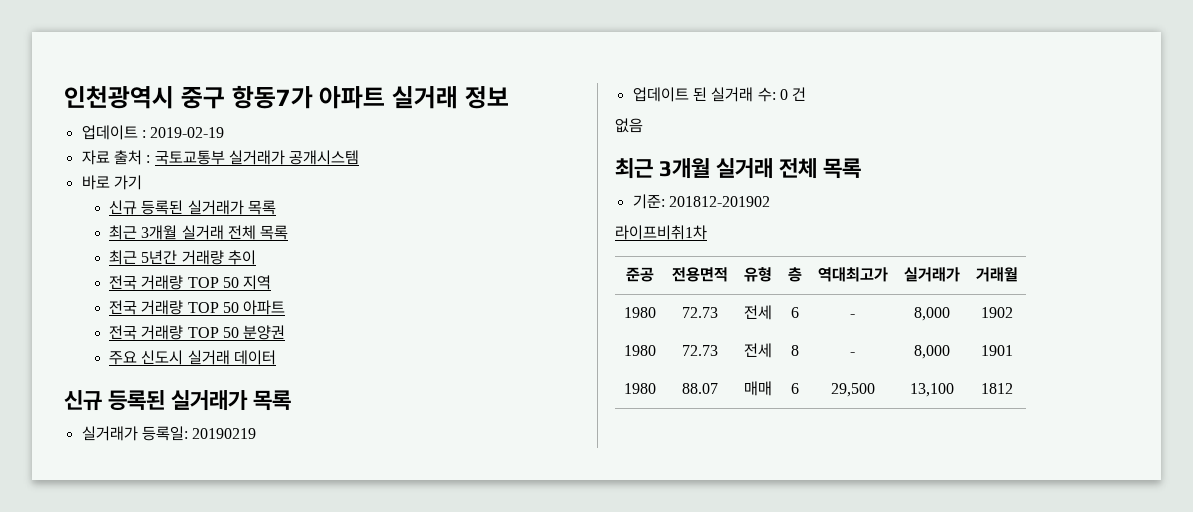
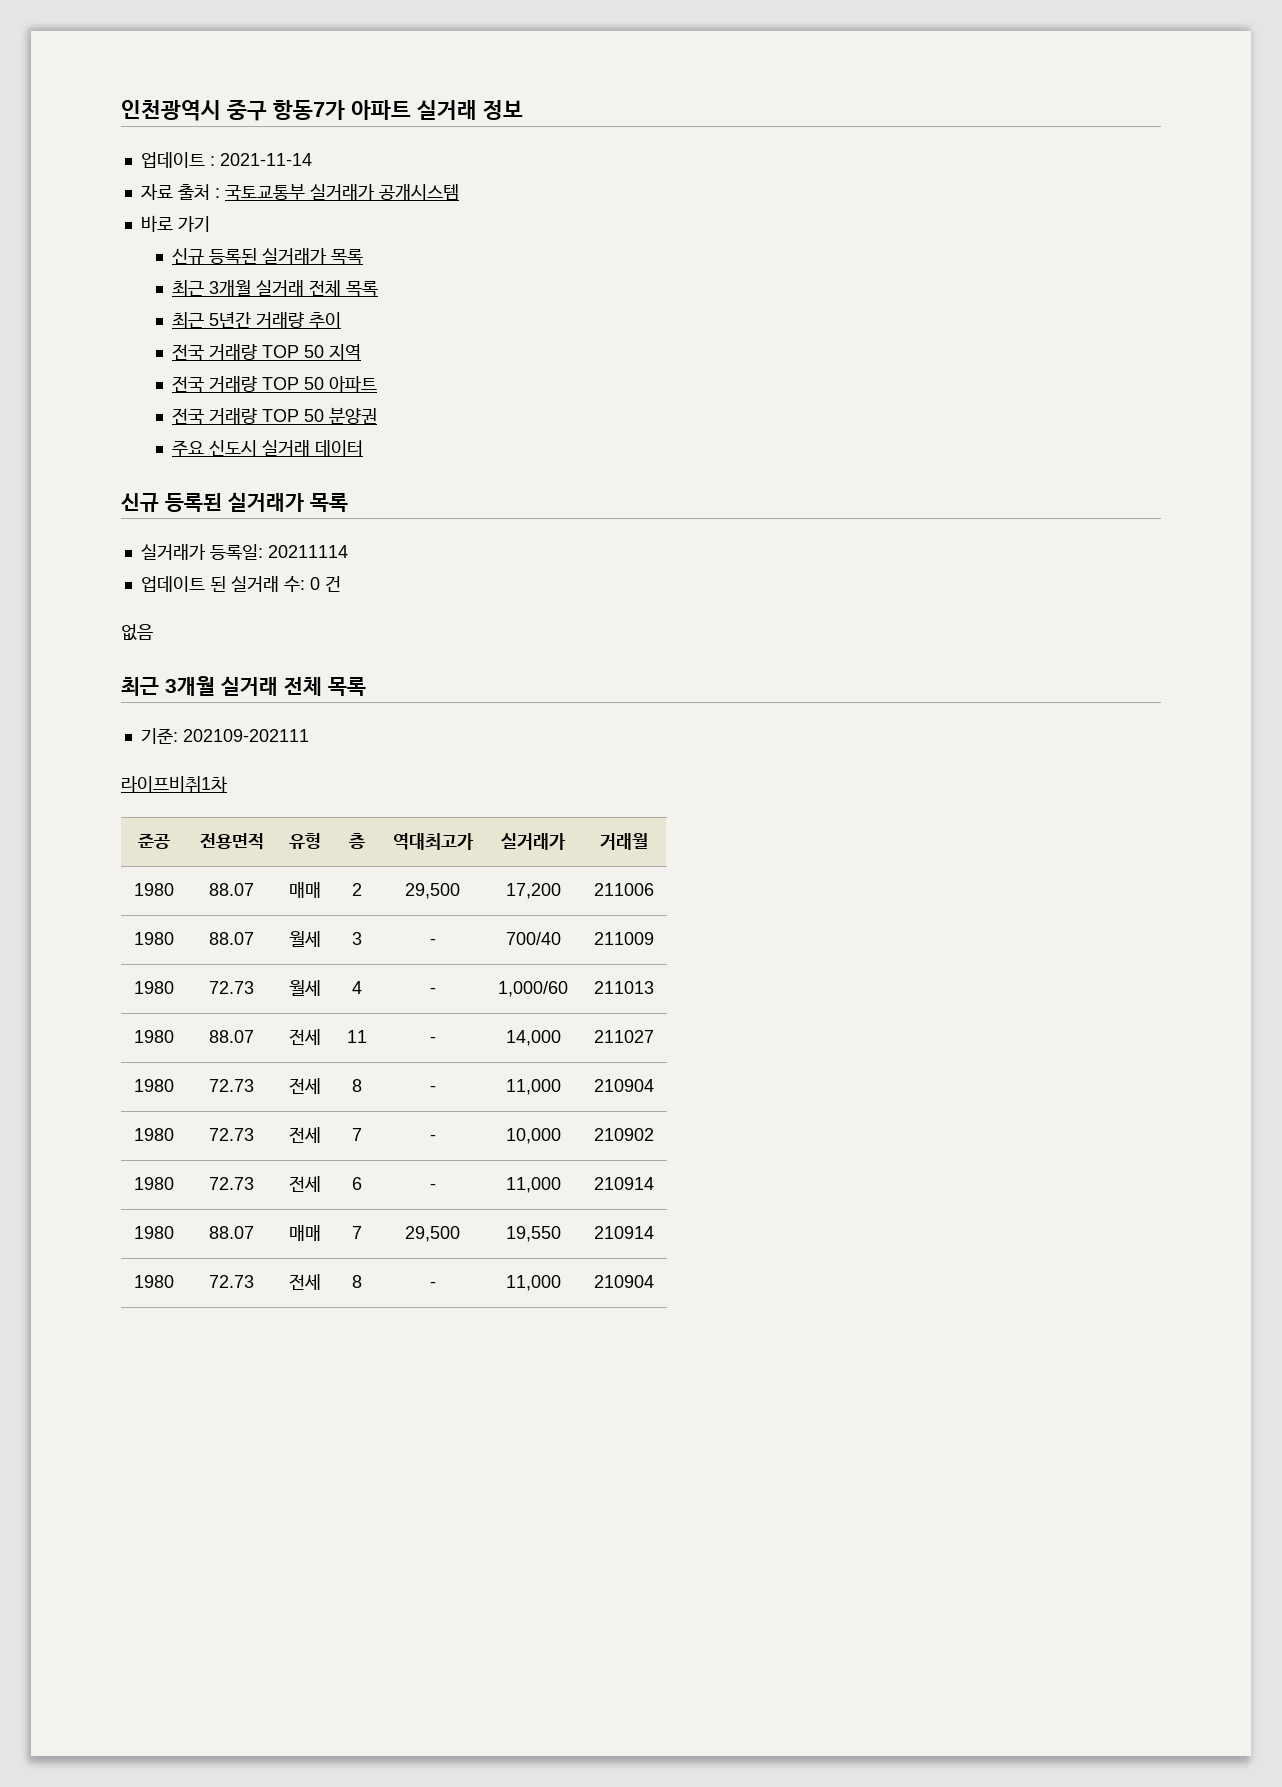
- 업데이트 : 2019-02-19
+ 업데이트 : 2021-11-14
- 실거래가 등록일: 20190219
+ 실거래가 등록일: 20211114
- 기준: 201812-201902
+ 기준: 202109-202111
- 1980 | 72.73 | 전세 | 6 | - | 8,000 | 1902
- 1980 | 72.73 | 전세 | 8 | - | 8,000 | 1901
- 1980 | 88.07 | 매매 | 6 | 29,500 | 13,100 | 1812
+ 1980 | 88.07 | 매매 | 2 | 29,500 | 17,200 | 211006
+ 1980 | 88.07 | 월세 | 3 | - | 700/40 | 211009
+ 1980 | 72.73 | 월세 | 4 | - | 1,000/60 | 211013
+ 1980 | 88.07 | 전세 | 11 | - | 14,000 | 211027
+ 1980 | 72.73 | 전세 | 8 | - | 11,000 | 210904
+ 1980 | 72.73 | 전세 | 7 | - | 10,000 | 210902
+ 1980 | 72.73 | 전세 | 6 | - | 11,000 | 210914
+ 1980 | 88.07 | 매매 | 7 | 29,500 | 19,550 | 210914
+ 1980 | 72.73 | 전세 | 8 | - | 11,000 | 210904

